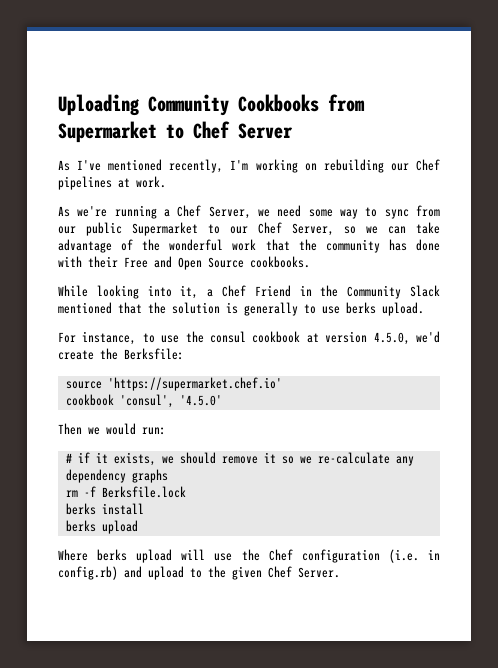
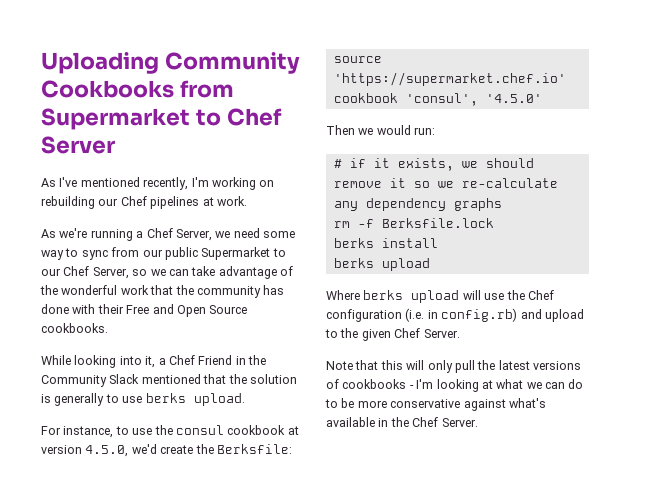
+ Note that this will only pull the latest versions of cookbooks - I'm looking at what we can do to be more conservative against what's available in the Chef Server.

